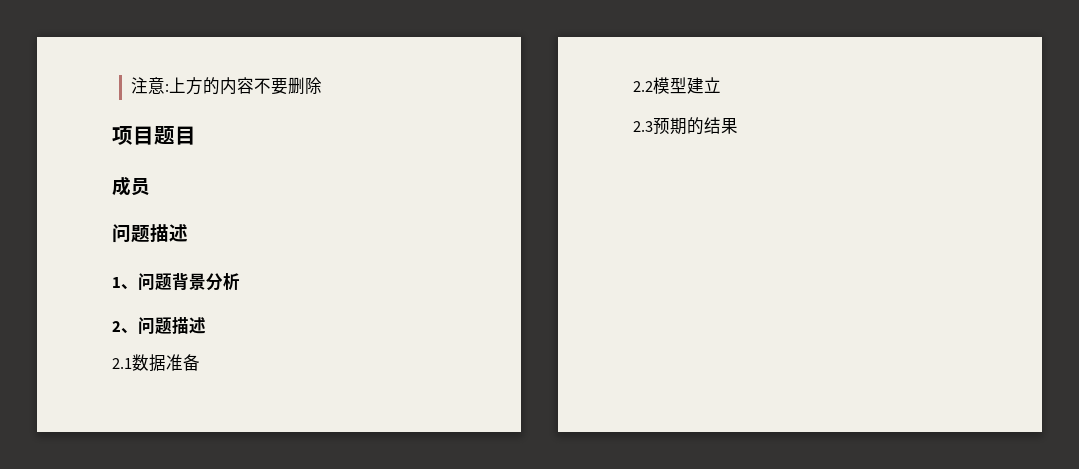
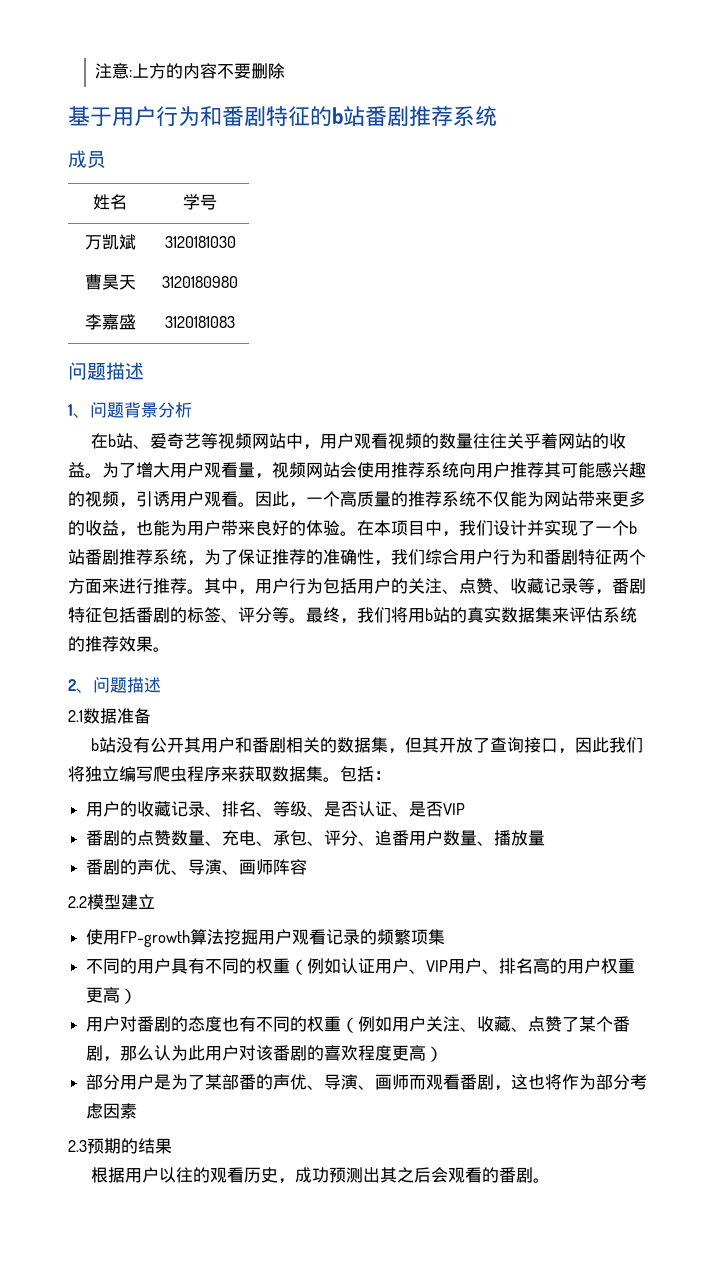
- 项目题目
+ 基于用户行为和番剧特征的b站番剧推荐系统
  成员
+ 姓名 | 学号
+ 万凯斌 | 3120181030
+ 曹昊天 | 3120180980
+ 李嘉盛 | 3120181083
+ 在b站、爱奇艺等视频网站中，用户观看视频的数量往往关乎着网站的收益。为了增大用户观看量，视频网站会使用推荐系统向用户推荐其可能感兴趣的视频，引诱用户观看。因此，一个高质量的推荐系统不仅能为网站带来更多的收益，也能为用户带来良好的体验。在本项目中，我们设计并实现了一个b站番剧推荐系统，为了保证推荐的准确性，我们综合用户行为和番剧特征两个方面来进行推荐。其中，用户行为包括用户的关注、点赞、收藏记录等，番剧特征包括番剧的标签、评分等。最终，我们将用b站的真实数据集来评估系统的推荐效果。
+ b站没有公开其用户和番剧相关的数据集，但其开放了查询接口，因此我们将独立编写爬虫程序来获取数据集。包括：
+ 用户的收藏记录、排名、等级、是否认证、是否VIP
+ 番剧的点赞数量、充电、承包、评分、追番用户数量、播放量
+ 番剧的声优、导演、画师阵容
  2.2模型建立
+ 使用FP-growth算法挖掘用户观看记录的频繁项集
+ 不同的用户具有不同的权重（例如认证用户、VIP用户、排名高的用户权重更高）
+ 用户对番剧的态度也有不同的权重（例如用户关注、收藏、点赞了某个番剧，那么认为此用户对该番剧的喜欢程度更高）
+ 部分用户是为了某部番的声优、导演、画师而观看番剧，这也将作为部分考虑因素
  2.3预期的结果
+ 根据用户以往的观看历史，成功预测出其之后会观看的番剧。

